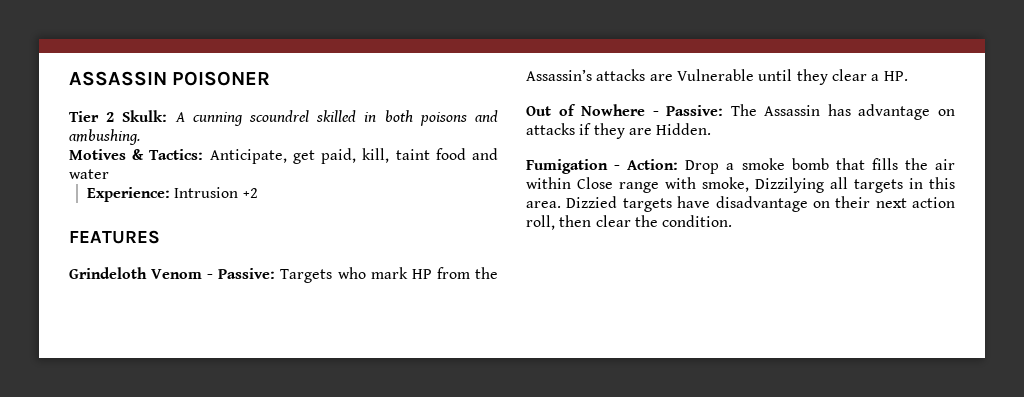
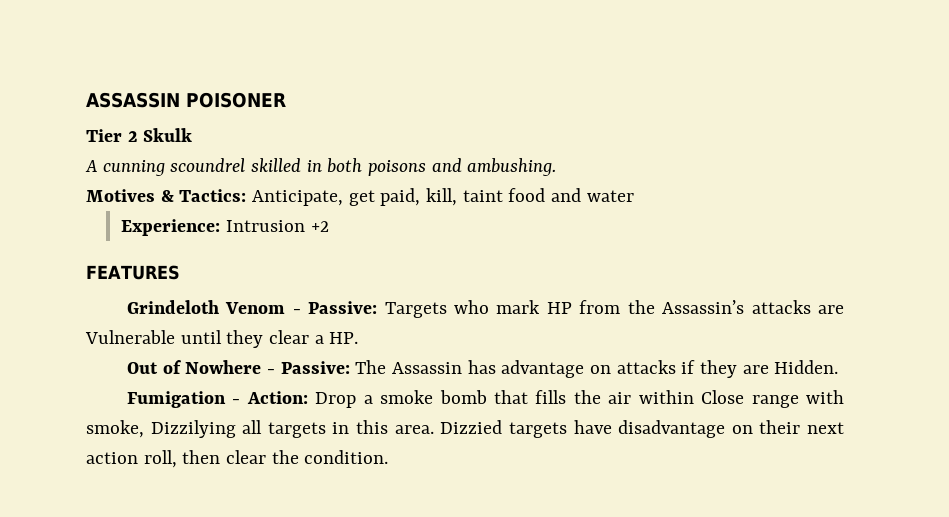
- Tier 2 Skulk: A cunning scoundrel skilled in both poisons and ambushing.
+ Tier 2 Skulk
+ A cunning scoundrel skilled in both poisons and ambushing.

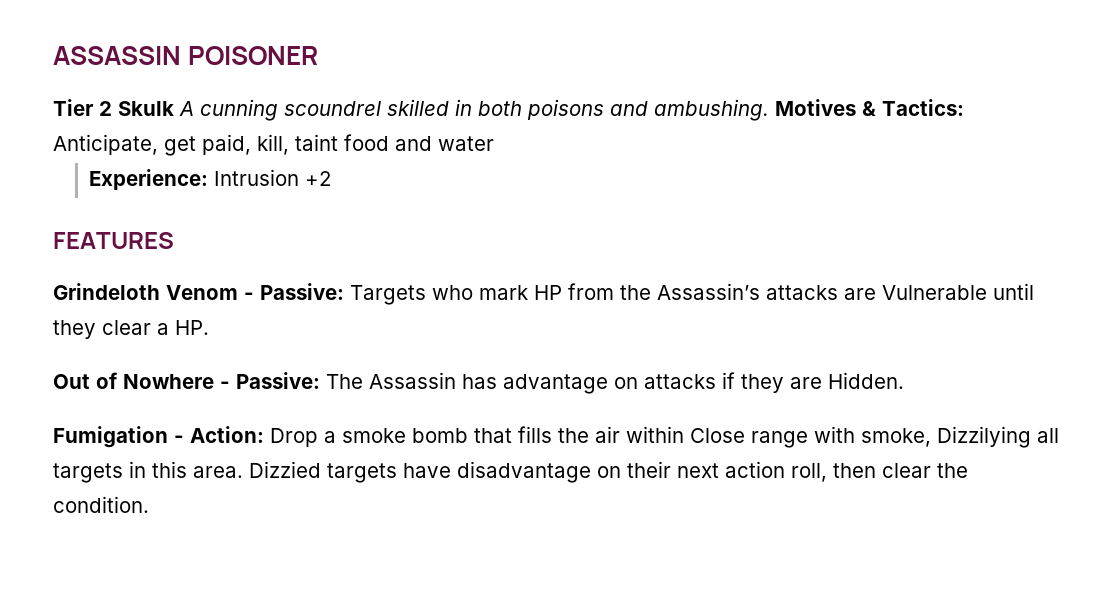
- Tier 2 Skulk
- A cunning scoundrel skilled in both poisons and ambushing.
- Motives & Tactics: Anticipate, get paid, kill, taint food and water
+ Tier 2 Skulk A cunning scoundrel skilled in both poisons and ambushing. Motives & Tactics: Anticipate, get paid, kill, taint food and water

